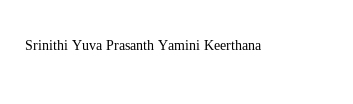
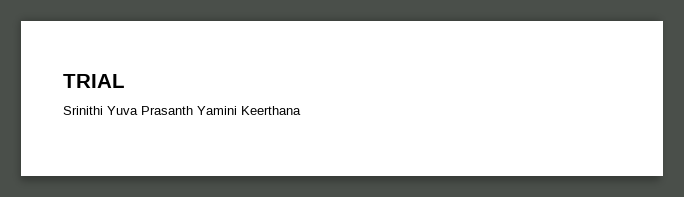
+ TRIAL

